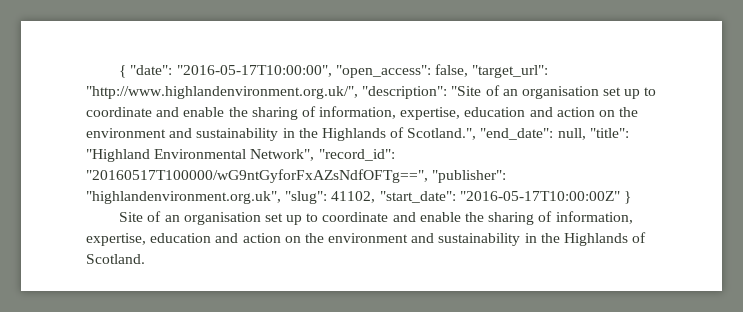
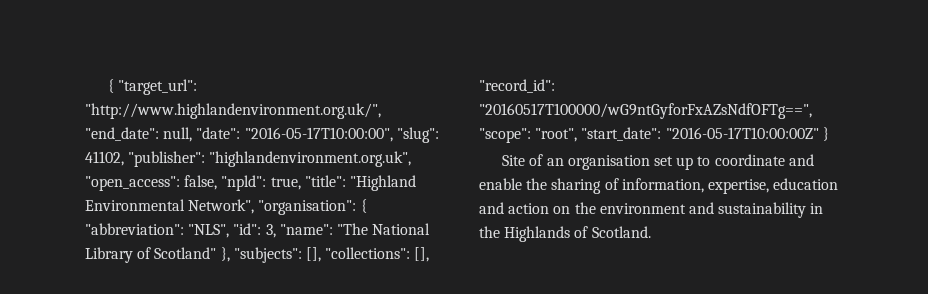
- { "date": "2016-05-17T10:00:00", "open_access": false, "target_url": "http://www.highlandenvironment.org.uk/", "description": "Site of an organisation set up to coordinate and enable the sharing of information, expertise, education and action on the environment and sustainability in the Highlands of Scotland.", "end_date": null, "title": "Highland Environmental Network", "record_id": "20160517T100000/wG9ntGyforFxAZsNdfOFTg==", "publisher": "highlandenvironment.org.uk", "slug": 41102, "start_date": "2016-05-17T10:00:00Z" }
+ { "target_url": "http://www.highlandenvironment.org.uk/", "end_date": null, "date": "2016-05-17T10:00:00", "slug": 41102, "publisher": "highlandenvironment.org.uk", "open_access": false, "npld": true, "title": "Highland Environmental Network", "organisation": { "abbreviation": "NLS", "id": 3, "name": "The National Library of Scotland" }, "subjects": [], "collections": [], "record_id": "20160517T100000/wG9ntGyforFxAZsNdfOFTg==", "scope": "root", "start_date": "2016-05-17T10:00:00Z" }

